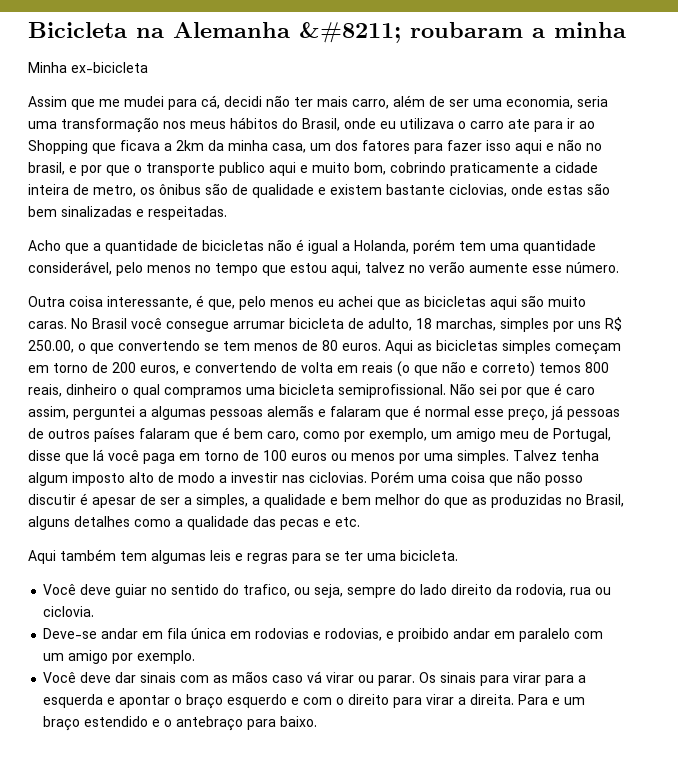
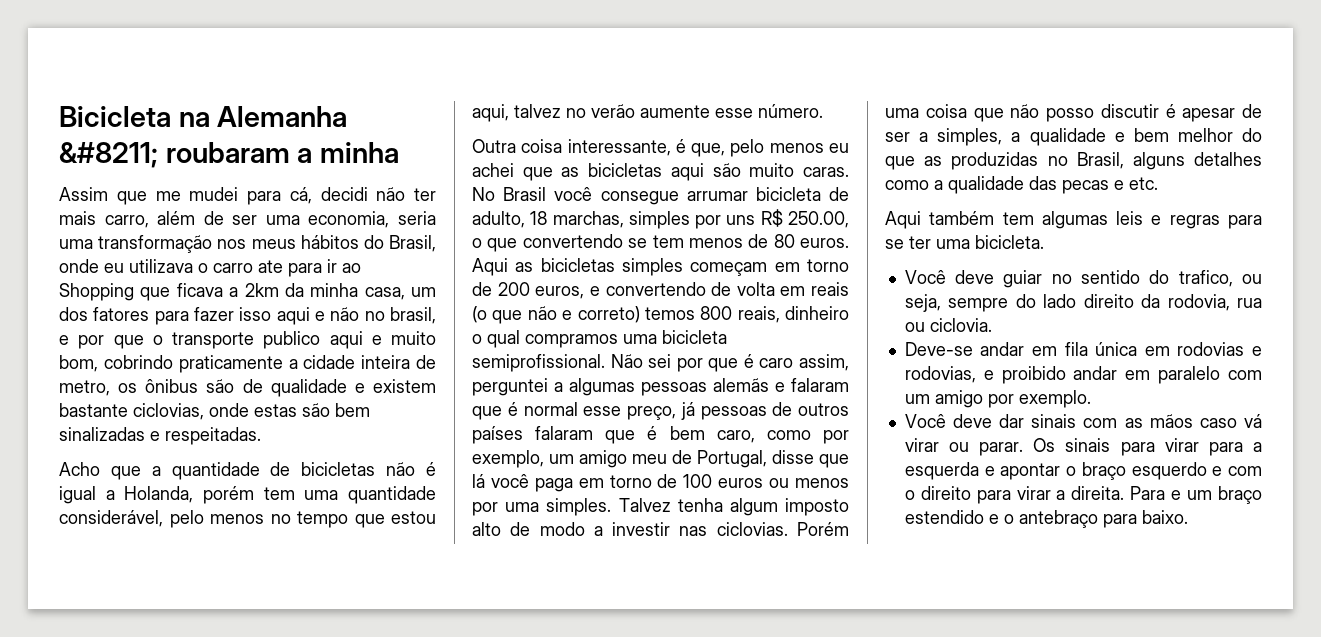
- Minha ex-bicicleta

